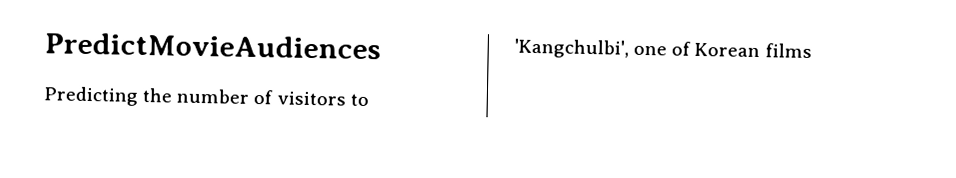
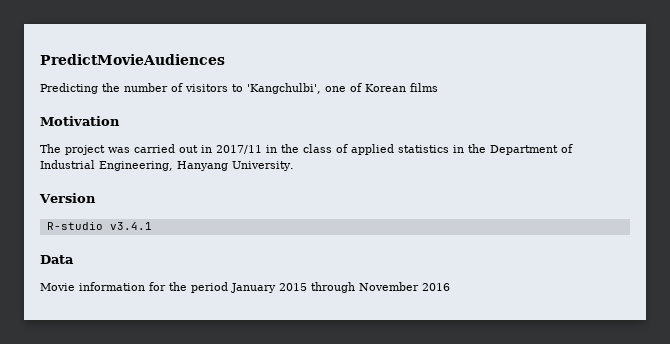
+ Motivation
+ The project was carried out in 2017/11 in the class of applied statistics in the Department of Industrial Engineering, Hanyang University.
+ Version
+ R-studio v3.4.1
+ Data
+ Movie information for the period January 2015 through November 2016

